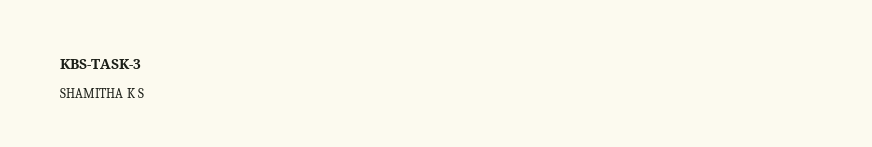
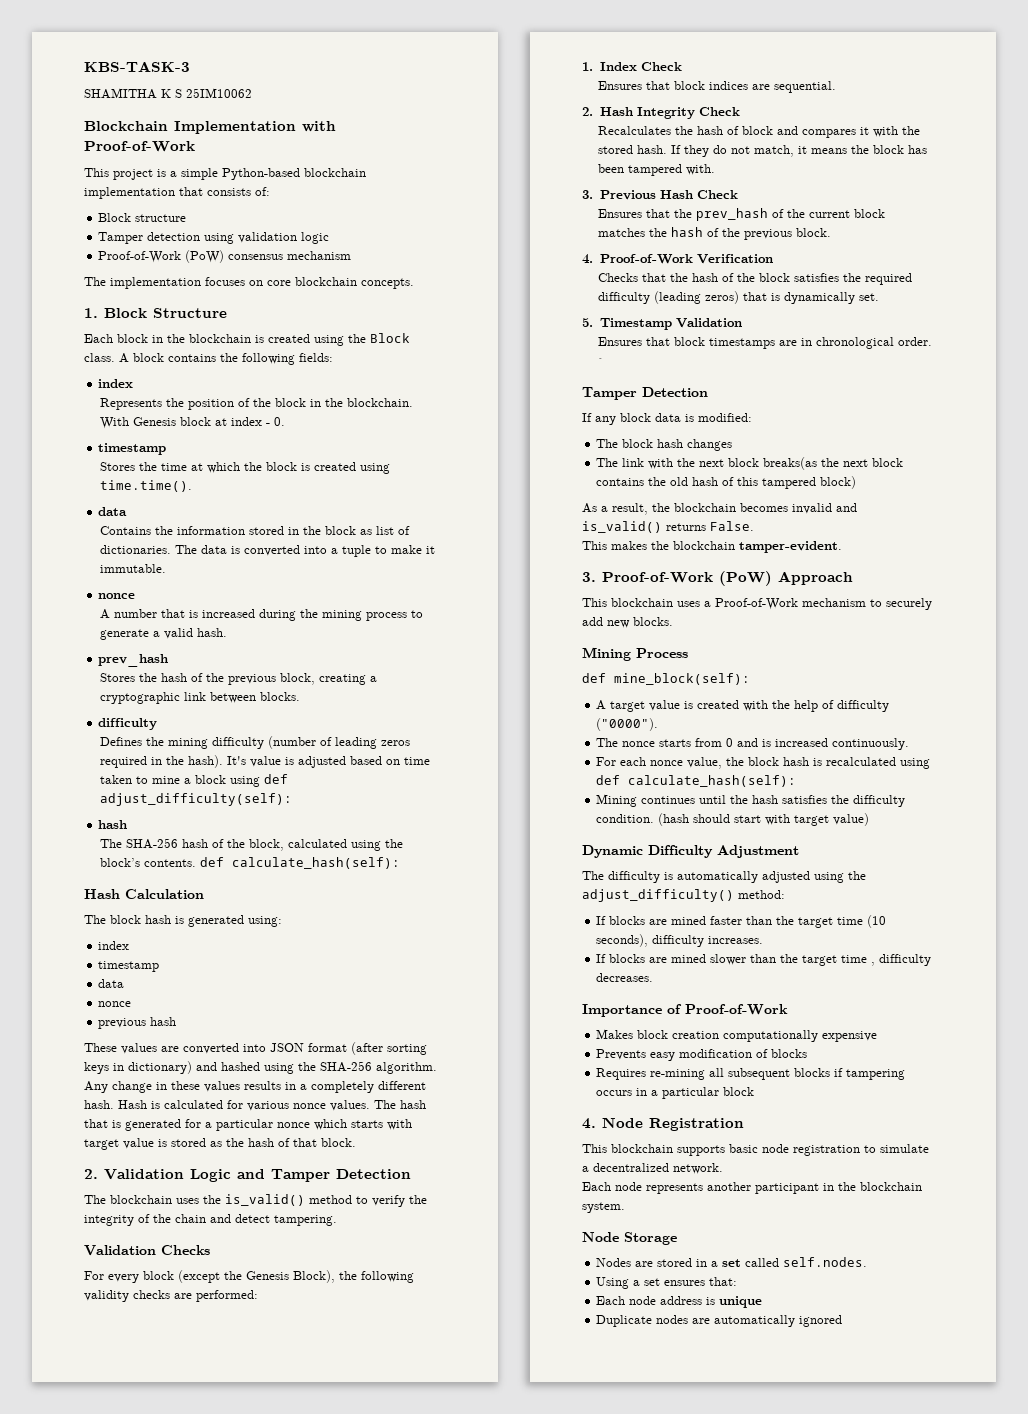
- SHAMITHA K S
+ SHAMITHA K S 25IM10062
+ Blockchain Implementation with Proof-of-Work
+ This project is a simple Python-based blockchain implementation that consists of:
+ Block structure
+ Tamper detection using validation logic
+ Proof-of-Work (PoW) consensus mechanism
+ The implementation focuses on core blockchain concepts.
+ 1. Block Structure
+ Each block in the blockchain is created using the Block class. A block contains the following fields:
+ index
+ Represents the position of the block in the blockchain. With Genesis block at index - 0.
+ timestamp
+ Stores the time at which the block is created using time.time().
+ data
+ Contains the information stored in the block as list of dictionaries. The data is converted into a tuple to make it immutable.
+ nonce
+ A number that is increased during the mining process to generate a valid hash.
+ prev_hash
+ Stores the hash of the previous block, creating a cryptographic link between blocks.
+ difficulty
+ Defines the mining difficulty (number of leading zeros required in the hash). It's value is adjusted based on time taken to mine a block using def adjust_difficulty(self):
+ hash
+ The SHA-256 hash of the block, calculated using the block’s contents. def calculate_hash(self):
+ Hash Calculation
+ The block hash is generated using:
+ index
+ timestamp
+ data
+ nonce
+ previous hash
+ These values are converted into JSON format (after sorting keys in dictionary) and hashed using the SHA-256 algorithm. Any change in these values results in a completely different hash. Hash is calculated for various nonce values. The hash that is generated for a particular nonce which starts with target value is stored as the hash of that block.
+ 2. Validation Logic and Tamper Detection
+ The blockchain uses the is_valid() method to verify the integrity of the chain and detect tampering.
+ Validation Checks
+ For every block (except the Genesis Block), the following validity checks are performed:
+ 1. Index Check
+ Ensures that block indices are sequential.
+ 2. Hash Integrity Check
+ Recalculates the hash of block and compares it with the stored hash. If they do not match, it means the block has been tampered with.
+ 3. Previous Hash Check
+ Ensures that the prev_hash of the current block matches the hash of the previous block.
+ 4. Proof-of-Work Verification
+ Checks that the hash of the block satisfies the required difficulty (leading zeros) that is dynamically set.
+ 5. Timestamp Validation
+ Ensures that block timestamps are in chronological order. `
+ Tamper Detection
+ If any block data is modified:
+ The block hash changes
+ The link with the next block breaks(as the next block contains the old hash of this tampered block)
+ As a result, the blockchain becomes invalid and is_valid() returns False.
+ This makes the blockchain tamper-evident.
+ 3. Proof-of-Work (PoW) Approach
+ This blockchain uses a Proof-of-Work mechanism to securely add new blocks.
+ Mining Process
+ def mine_block(self):
+ A target value is created with the help of difficulty ("0000").
+ The nonce starts from 0 and is increased continuously.
+ For each nonce value, the block hash is recalculated using def calculate_hash(self):
+ Mining continues until the hash satisfies the difficulty condition. (hash should start with target value)
+ Dynamic Difficulty Adjustment
+ The difficulty is automatically adjusted using the adjust_difficulty() method:
+ If blocks are mined faster than the target time (10 seconds), difficulty increases.
+ If blocks are mined slower than the target time , difficulty decreases.
+ Importance of Proof-of-Work
+ Makes block creation computationally expensive
+ Prevents easy modification of blocks
+ Requires re-mining all subsequent blocks if tampering occurs in a particular block
+ 4. Node Registration
+ This blockchain supports basic node registration to simulate a decentralized network.
+ Each node represents another participant in the blockchain system.
+ Node Storage
+ Nodes are stored in a set called self.nodes.
+ Using a set ensures that:
+ Each node address is unique
+ Duplicate nodes are automatically ignored

